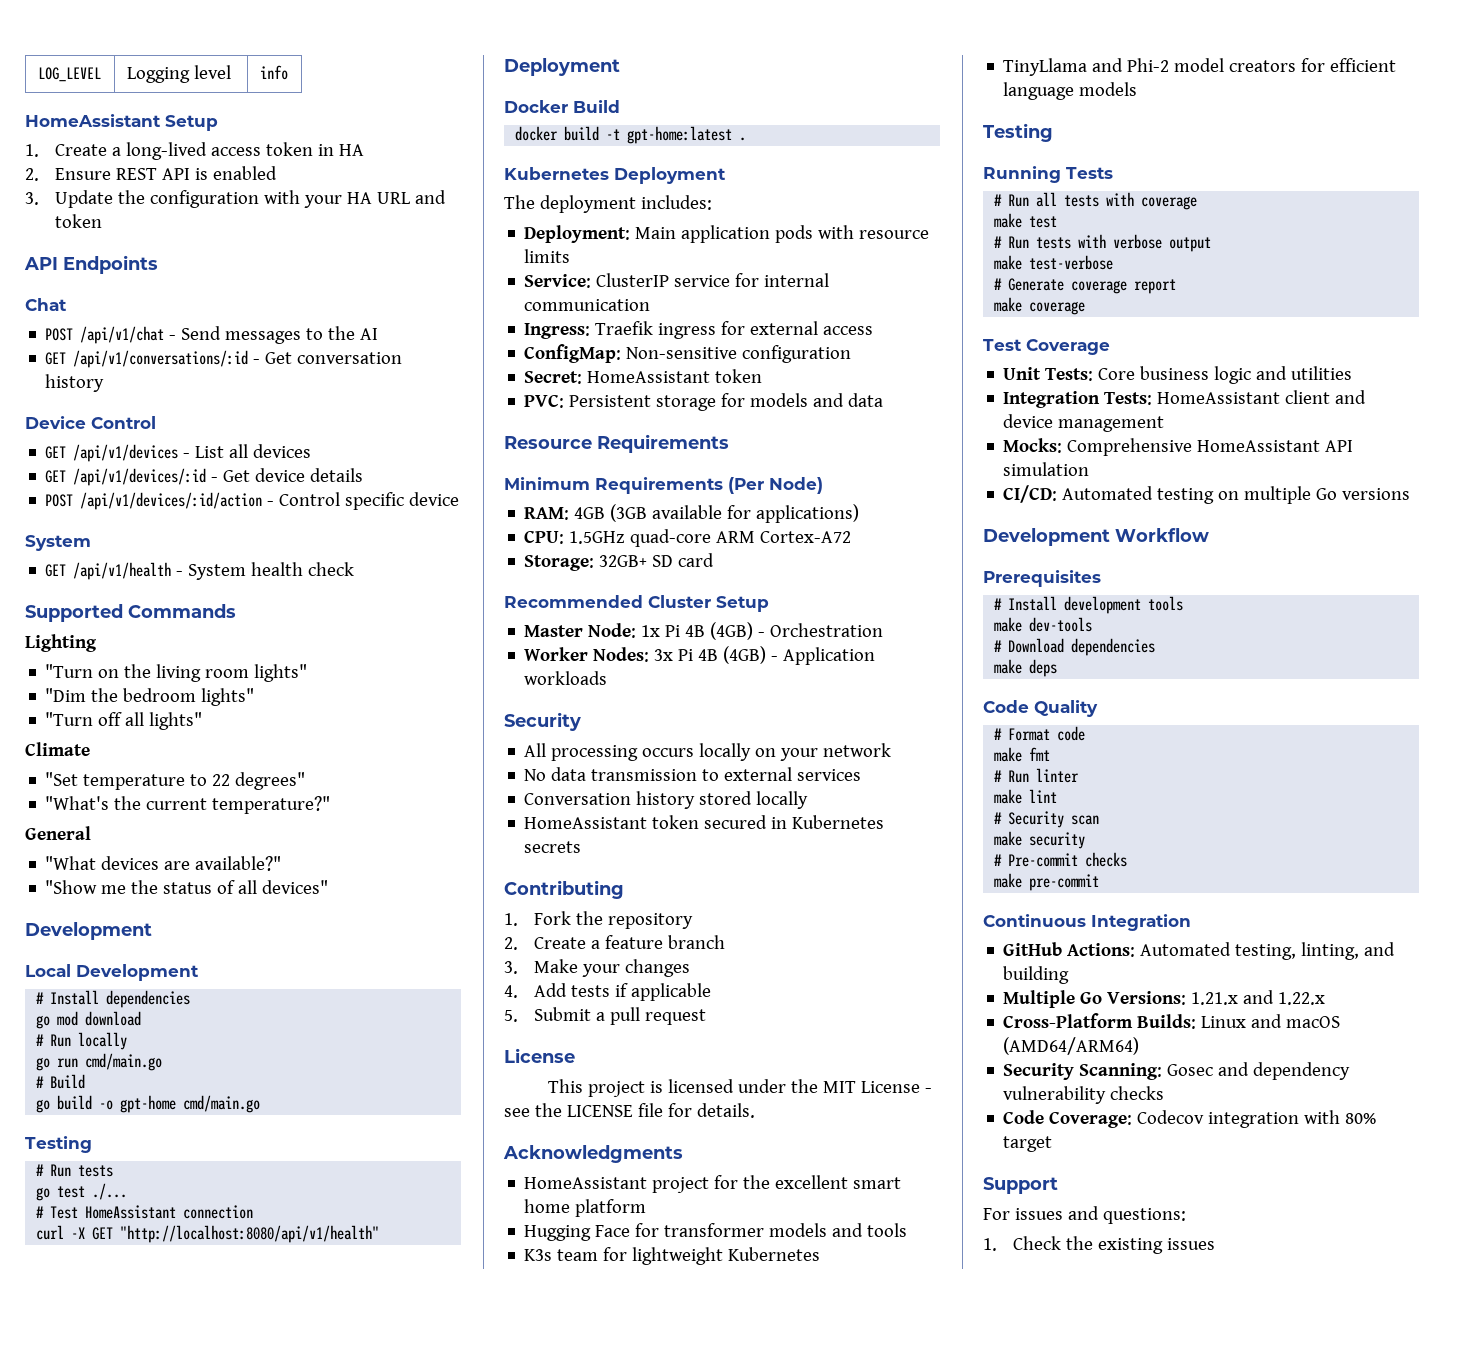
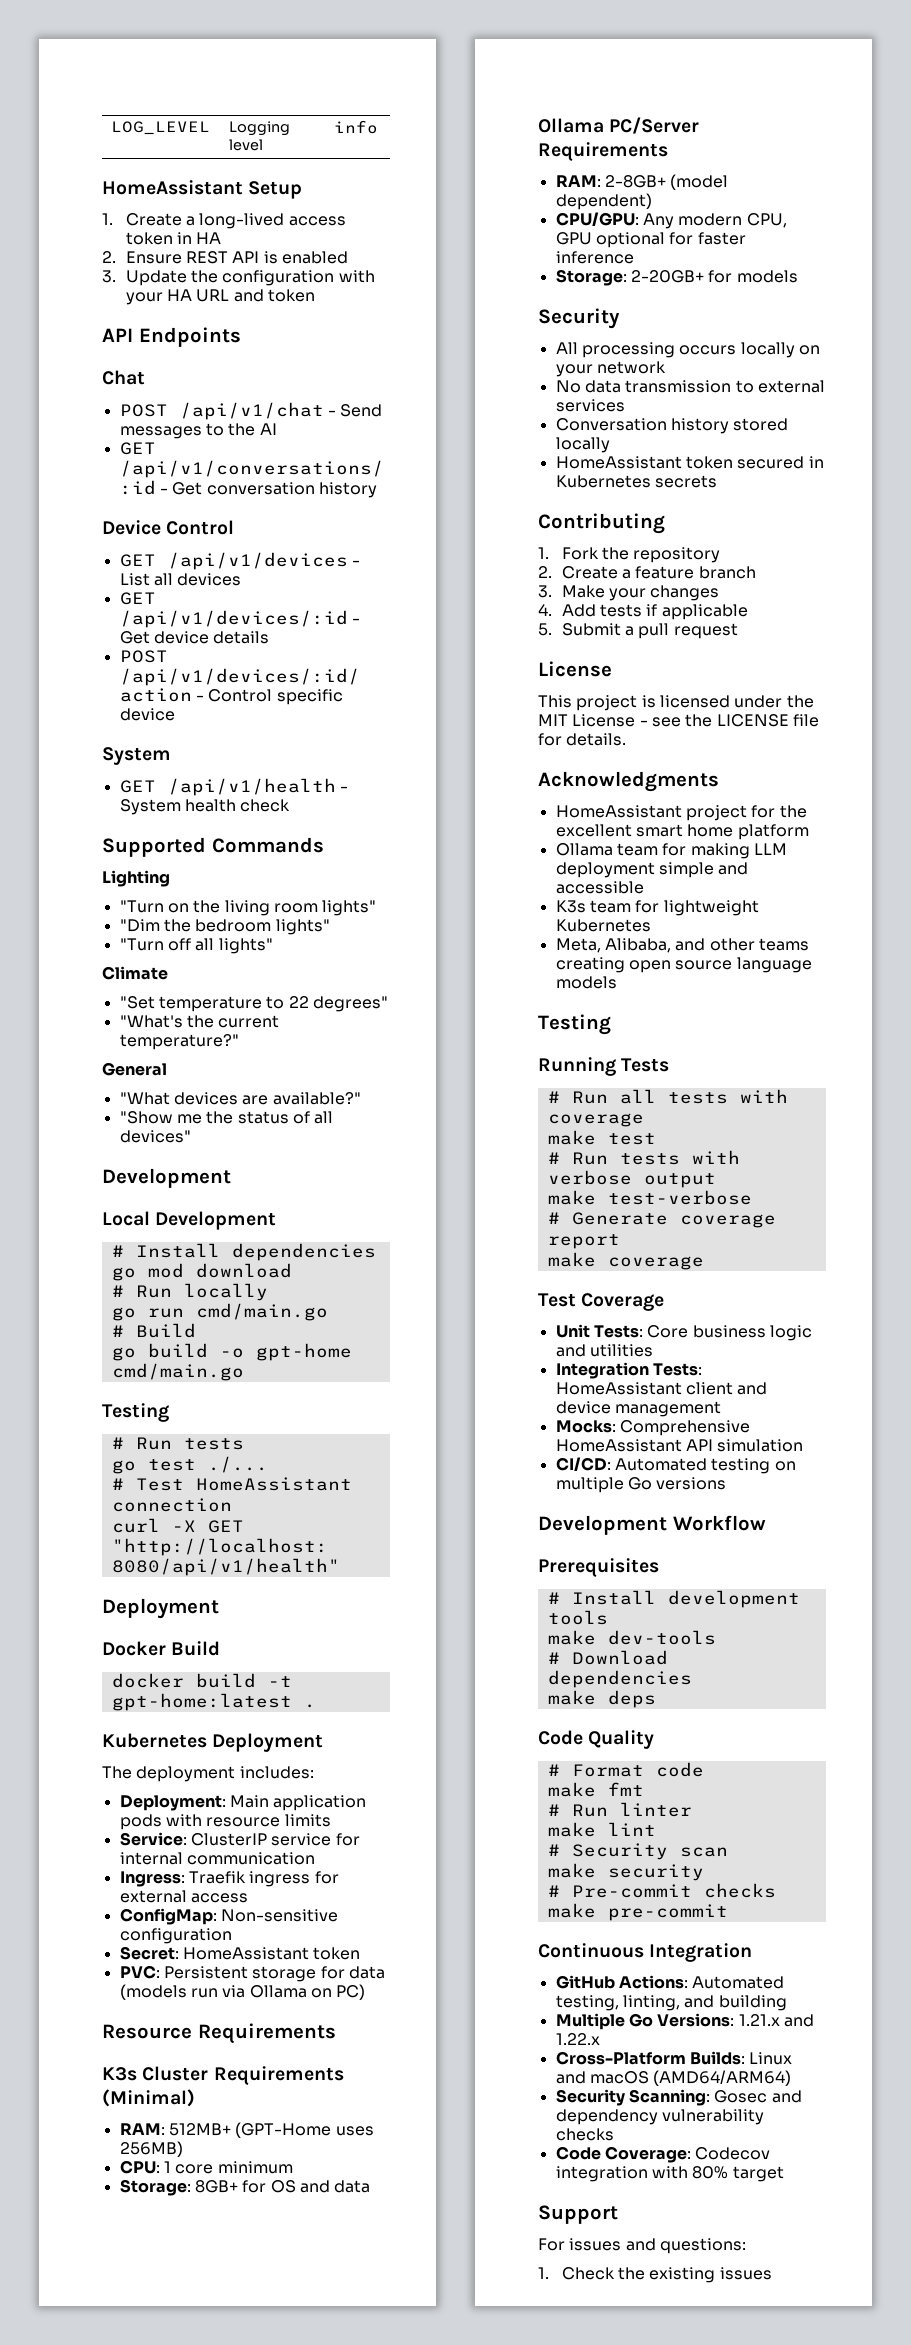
- PVC: Persistent storage for models and data
+ PVC: Persistent storage for data (models run via Ollama on PC)
  Resource Requirements
- Minimum Requirements (Per Node)
- RAM: 4GB (3GB available for applications)
- CPU: 1.5GHz quad-core ARM Cortex-A72
- Storage: 32GB+ SD card
- Recommended Cluster Setup
- Master Node: 1x Pi 4B (4GB) - Orchestration
- Worker Nodes: 3x Pi 4B (4GB) - Application workloads
+ K3s Cluster Requirements (Minimal)
+ RAM: 512MB+ (GPT-Home uses 256MB)
+ CPU: 1 core minimum
+ Storage: 8GB+ for OS and data
+ Ollama PC/Server Requirements
+ RAM: 2-8GB+ (model dependent)
+ CPU/GPU: Any modern CPU, GPU optional for faster inference
+ Storage: 2-20GB+ for models
- Hugging Face for transformer models and tools
+ Ollama team for making LLM deployment simple and accessible
- TinyLlama and Phi-2 model creators for efficient language models
+ Meta, Alibaba, and other teams creating open source language models

